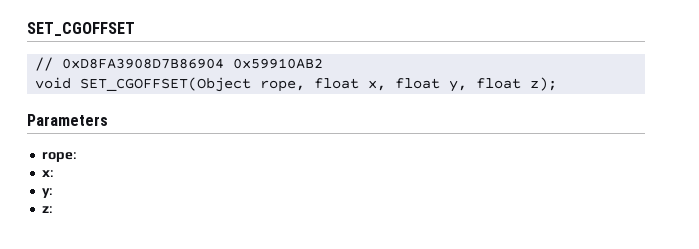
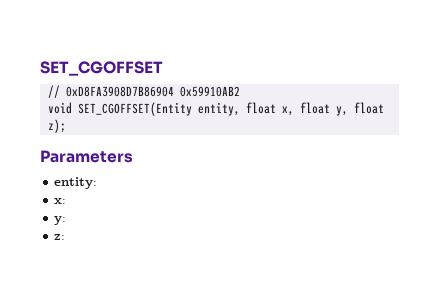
- void SET_CGOFFSET(Object rope, float x, float y, float z);
+ void SET_CGOFFSET(Entity entity, float x, float y, float z);
- rope:
+ entity:

